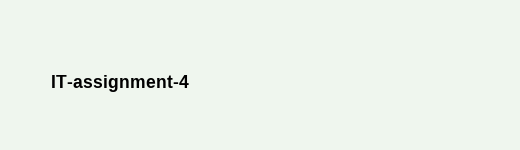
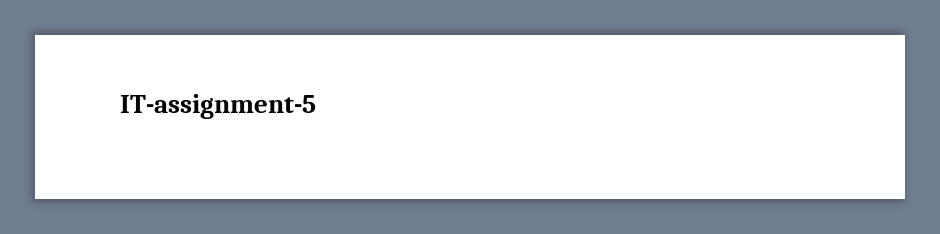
- IT-assignment-4
+ IT-assignment-5

